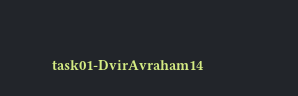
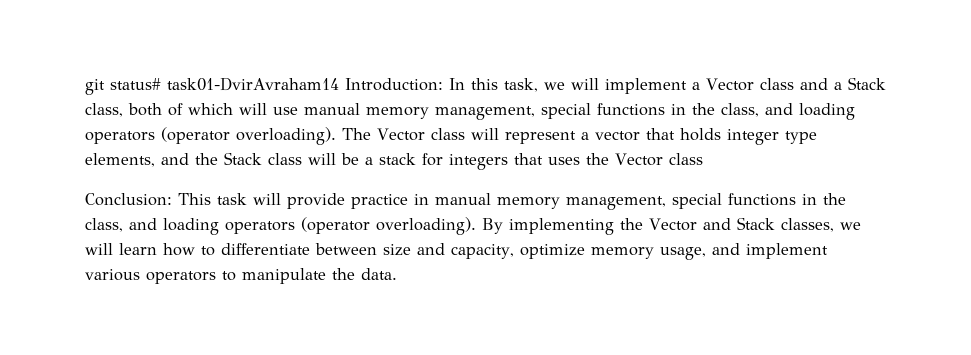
- task01-DvirAvraham14
+ git status# task01-DvirAvraham14 Introduction: In this task, we will implement a Vector class and a Stack class, both of which will use manual memory management, special functions in the class, and loading operators (operator overloading). The Vector class will represent a vector that holds integer type elements, and the Stack class will be a stack for integers that uses the Vector class
+ Conclusion: This task will provide practice in manual memory management, special functions in the class, and loading operators (operator overloading). By implementing the Vector and Stack classes, we will learn how to differentiate between size and capacity, optimize memory usage, and implement various operators to manipulate the data.

